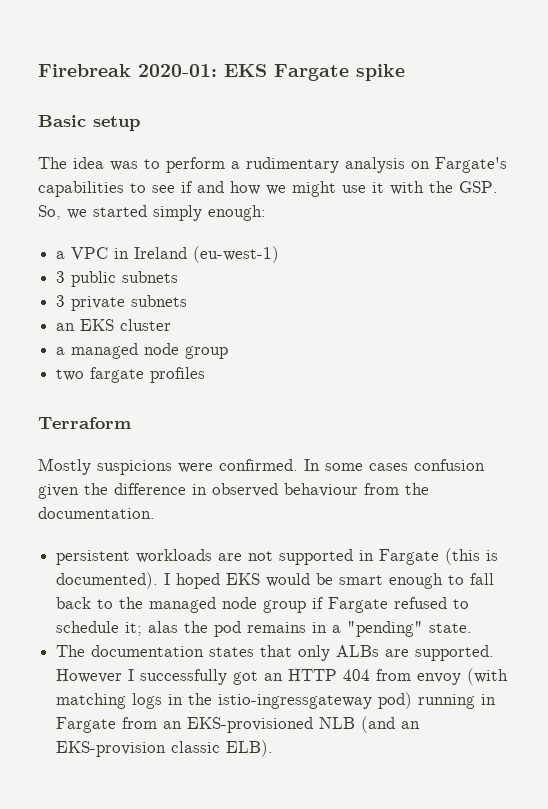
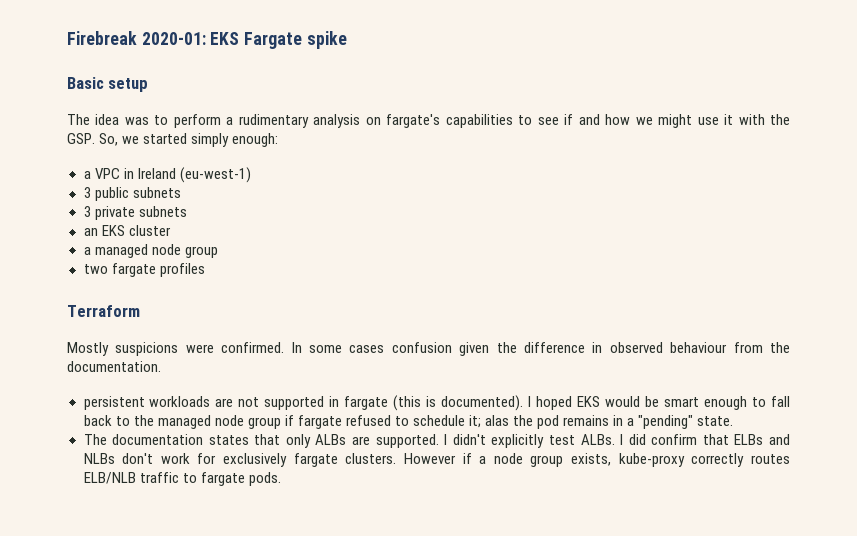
- The idea was to perform a rudimentary analysis on Fargate's capabilities to see if and how we might use it with the GSP. So, we started simply enough:
+ The idea was to perform a rudimentary analysis on fargate's capabilities to see if and how we might use it with the GSP. So, we started simply enough:
- persistent workloads are not supported in Fargate (this is documented).
+ persistent workloads are not supported in fargate (this is documented).
- I hoped EKS would be smart enough to fall back to the managed node group if Fargate refused to schedule it; alas the pod remains in a "pending" state.
+ I hoped EKS would be smart enough to fall back to the managed node group if fargate refused to schedule it; alas the pod remains in a "pending" state.
- However I successfully got an HTTP 404 from envoy (with matching logs in the istio-ingressgateway pod) running in Fargate from an EKS-provisioned NLB (and an EKS-provision classic ELB).
+ I didn't explicitly test ALBs. I did confirm that ELBs and NLBs don't work for exclusively fargate clusters. However if a node group exists, kube-proxy correctly routes ELB/NLB traffic to fargate pods.

